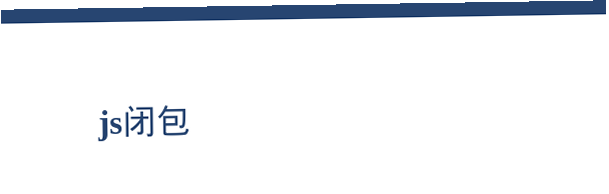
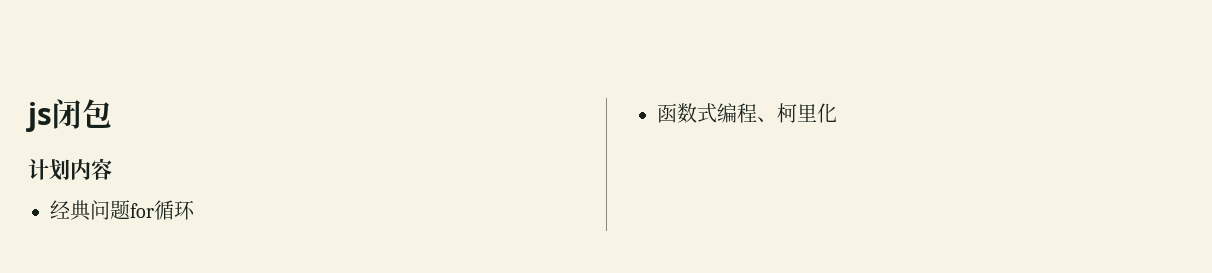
+ 计划内容
+ 经典问题for循环
+ 函数式编程、柯里化

